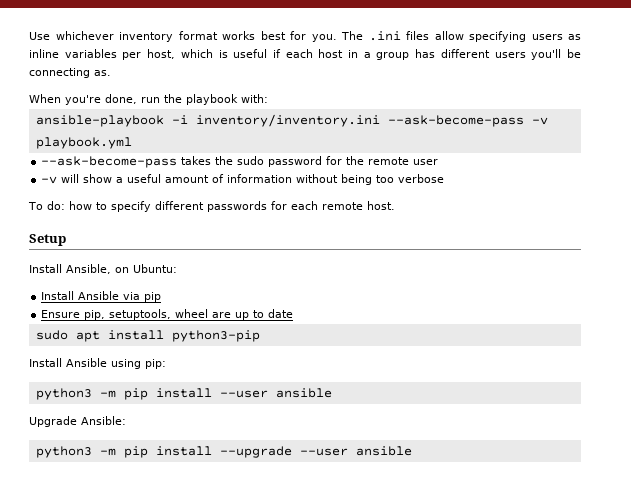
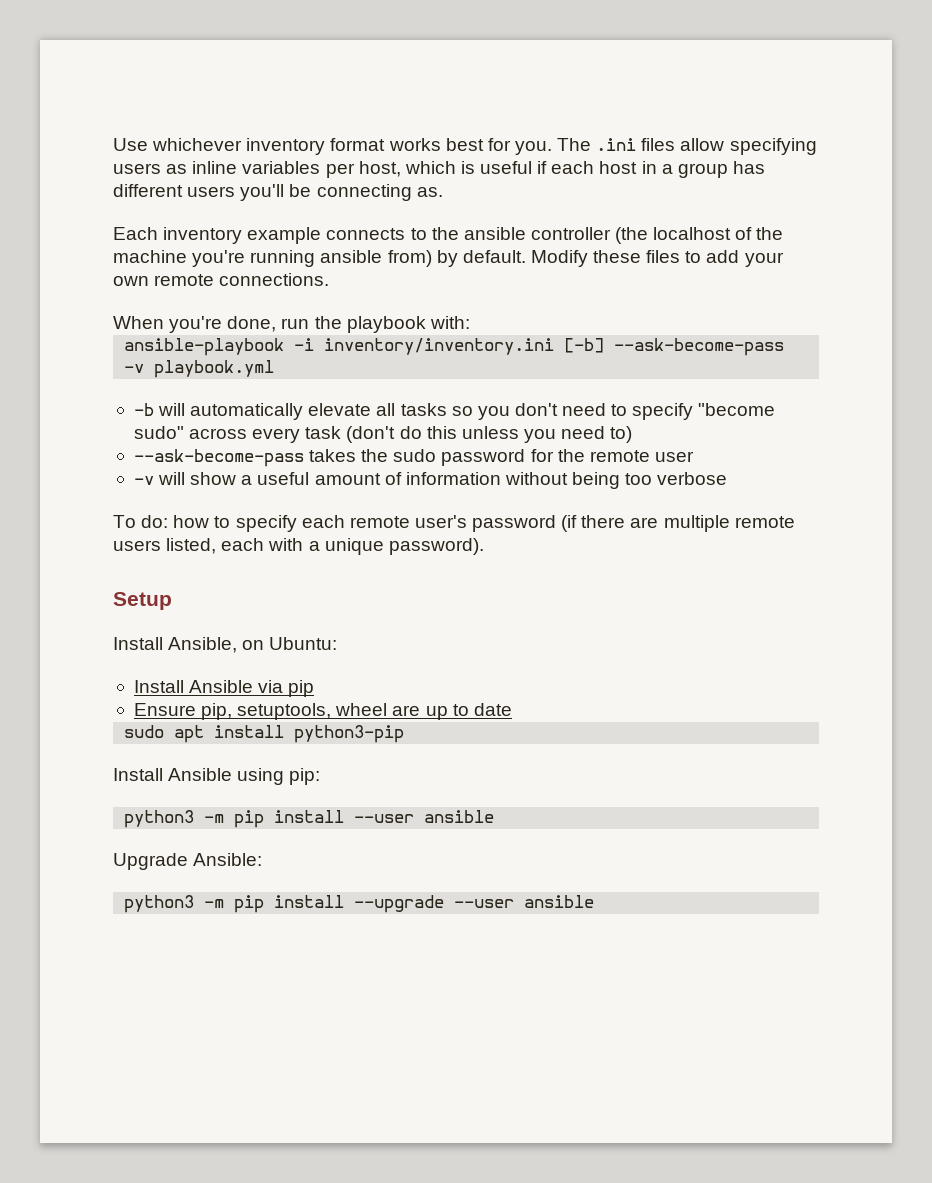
+ Each inventory example connects to the ansible controller (the localhost of the machine you're running ansible from) by default. Modify these files to add your own remote connections.
- ansible-playbook -i inventory/inventory.ini --ask-become-pass -v playbook.yml
+ ansible-playbook -i inventory/inventory.ini [-b] --ask-become-pass -v playbook.yml
+ -b will automatically elevate all tasks so you don't need to specify "become sudo" across every task (don't do this unless you need to)
- To do: how to specify different passwords for each remote host.
+ To do: how to specify each remote user's password (if there are multiple remote users listed, each with a unique password).

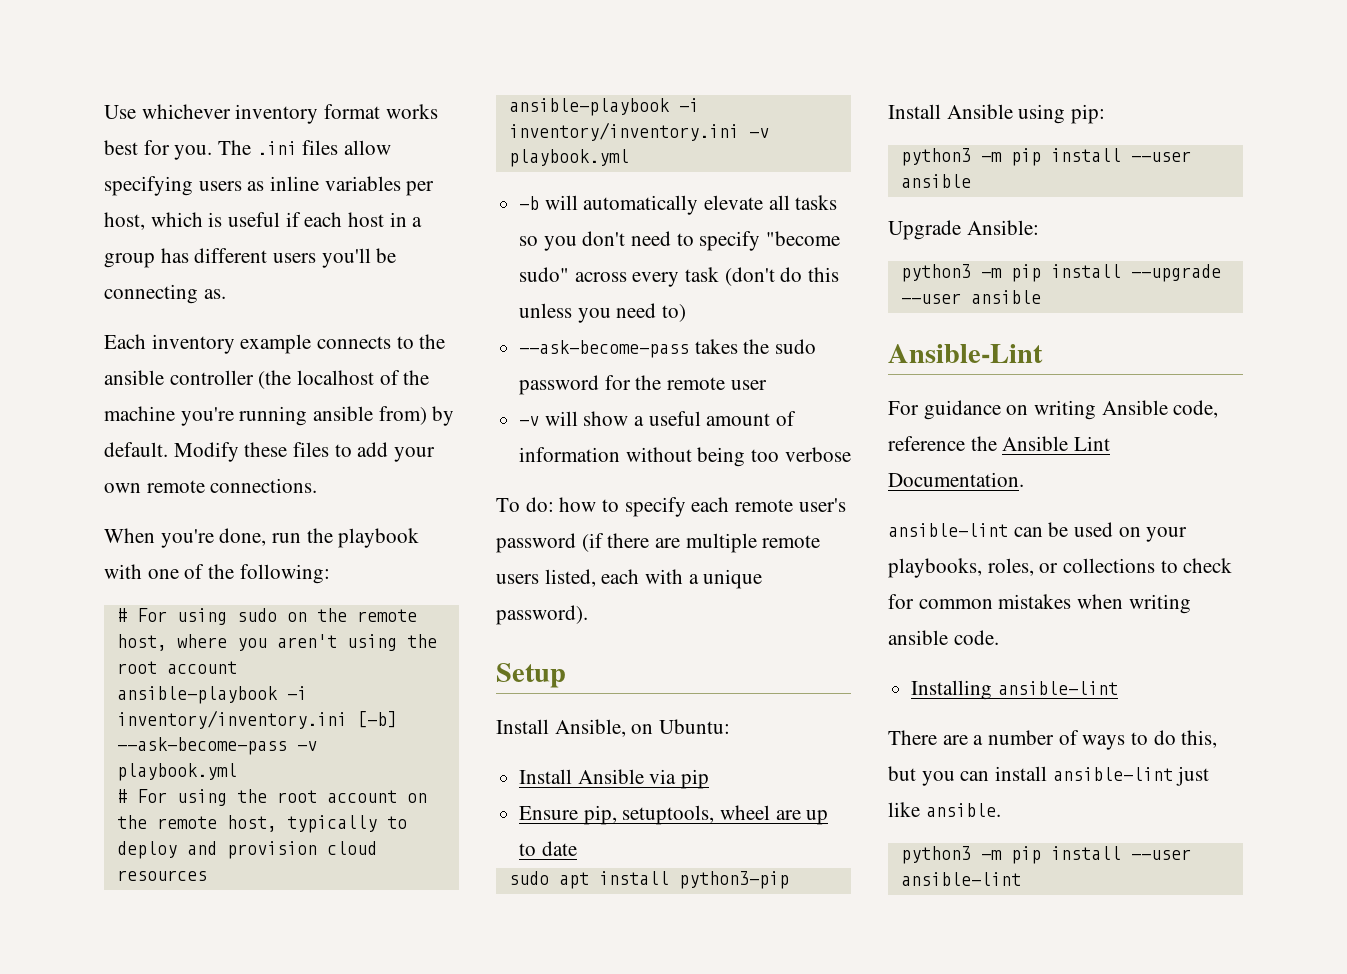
- When you're done, run the playbook with:
+ When you're done, run the playbook with one of the following:
+ # For using sudo on the remote host, where you aren't using the root account
+ # For using the root account on the remote host, typically to deploy and provision cloud resources
+ ansible-playbook -i inventory/inventory.ini -v playbook.yml
+ Ansible-Lint
+ For guidance on writing Ansible code, reference the Ansible Lint Documentation.
+ ansible-lint can be used on your playbooks, roles, or collections to check for common mistakes when writing ansible code.
+ Installing ansible-lint
+ There are a number of ways to do this, but you can install ansible-lint just like ansible.
+ python3 -m pip install --user ansible-lint

